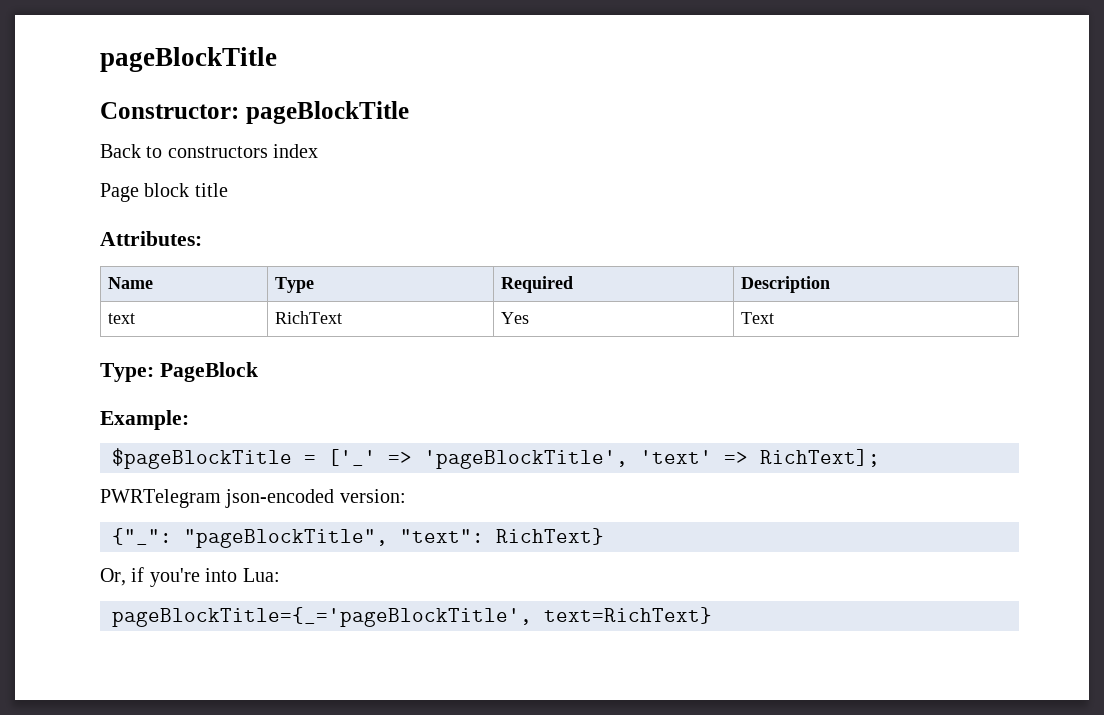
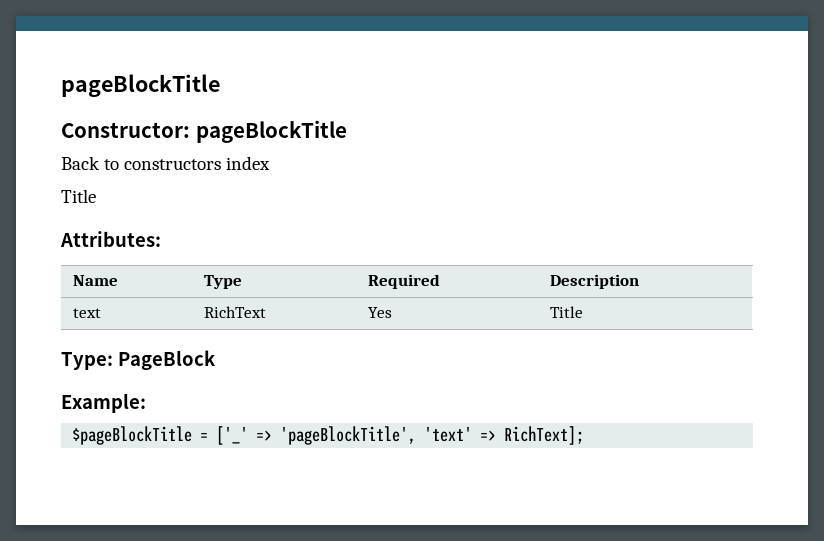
  Back to constructors index
- Page block title
+ Title
- text | RichText | Yes | Text
+ text | RichText | Yes | Title
- PWRTelegram json-encoded version:
- {"_": "pageBlockTitle", "text": RichText}
- Or, if you're into Lua:
- pageBlockTitle={_='pageBlockTitle', text=RichText}

